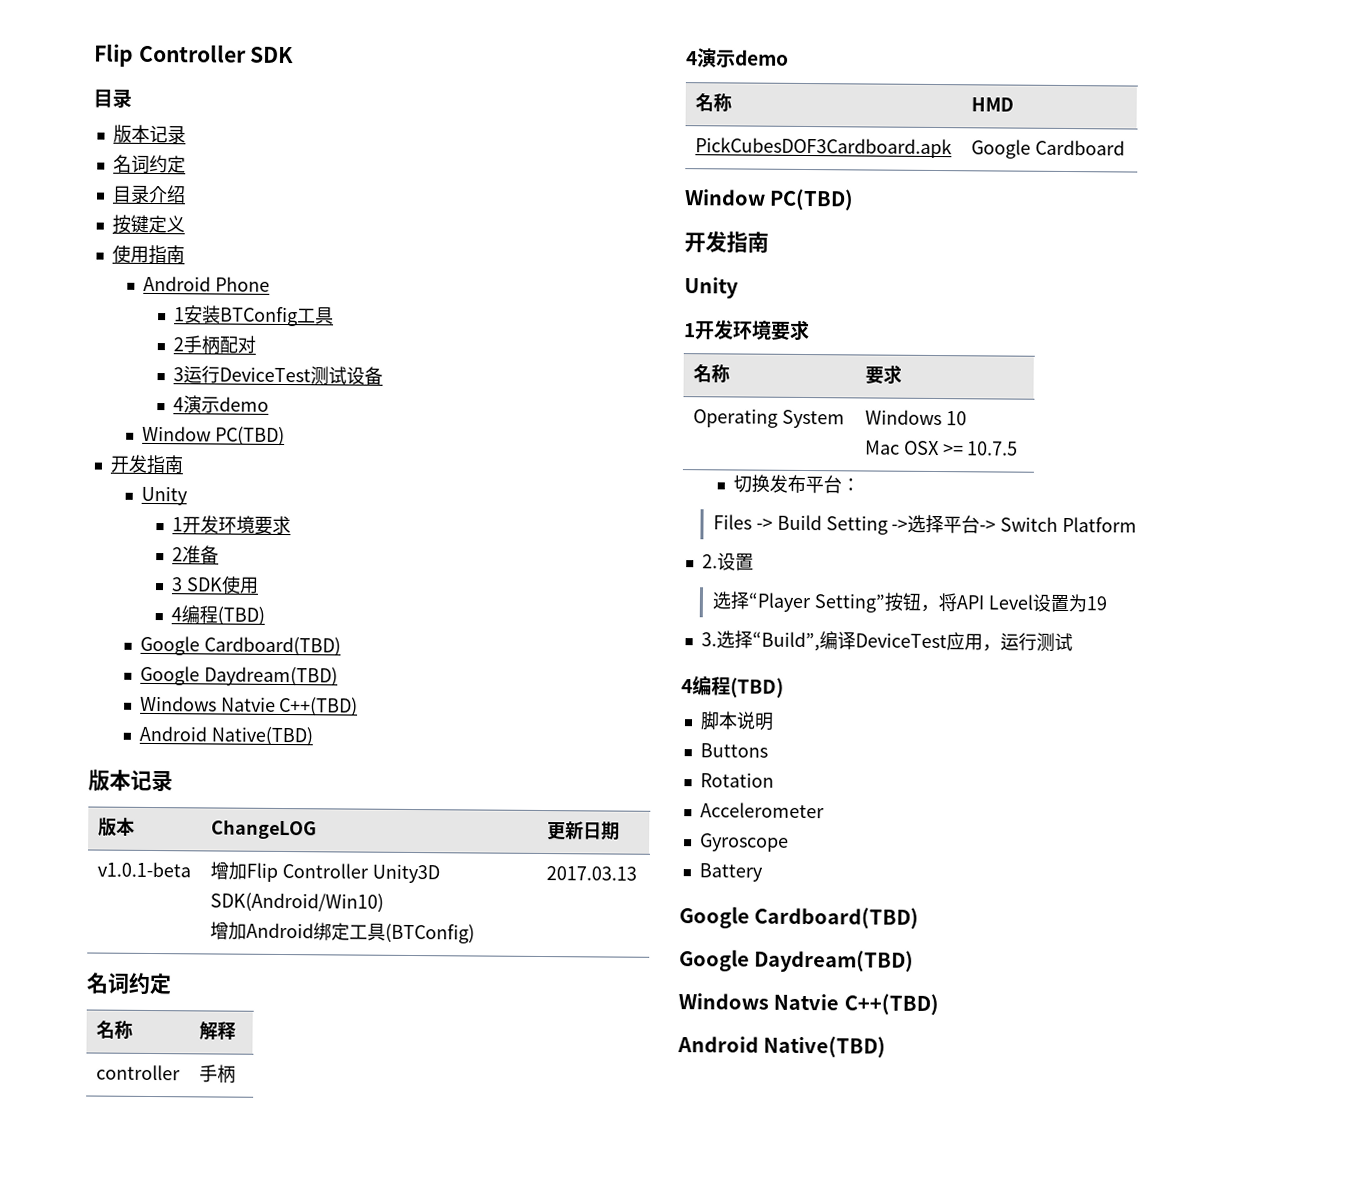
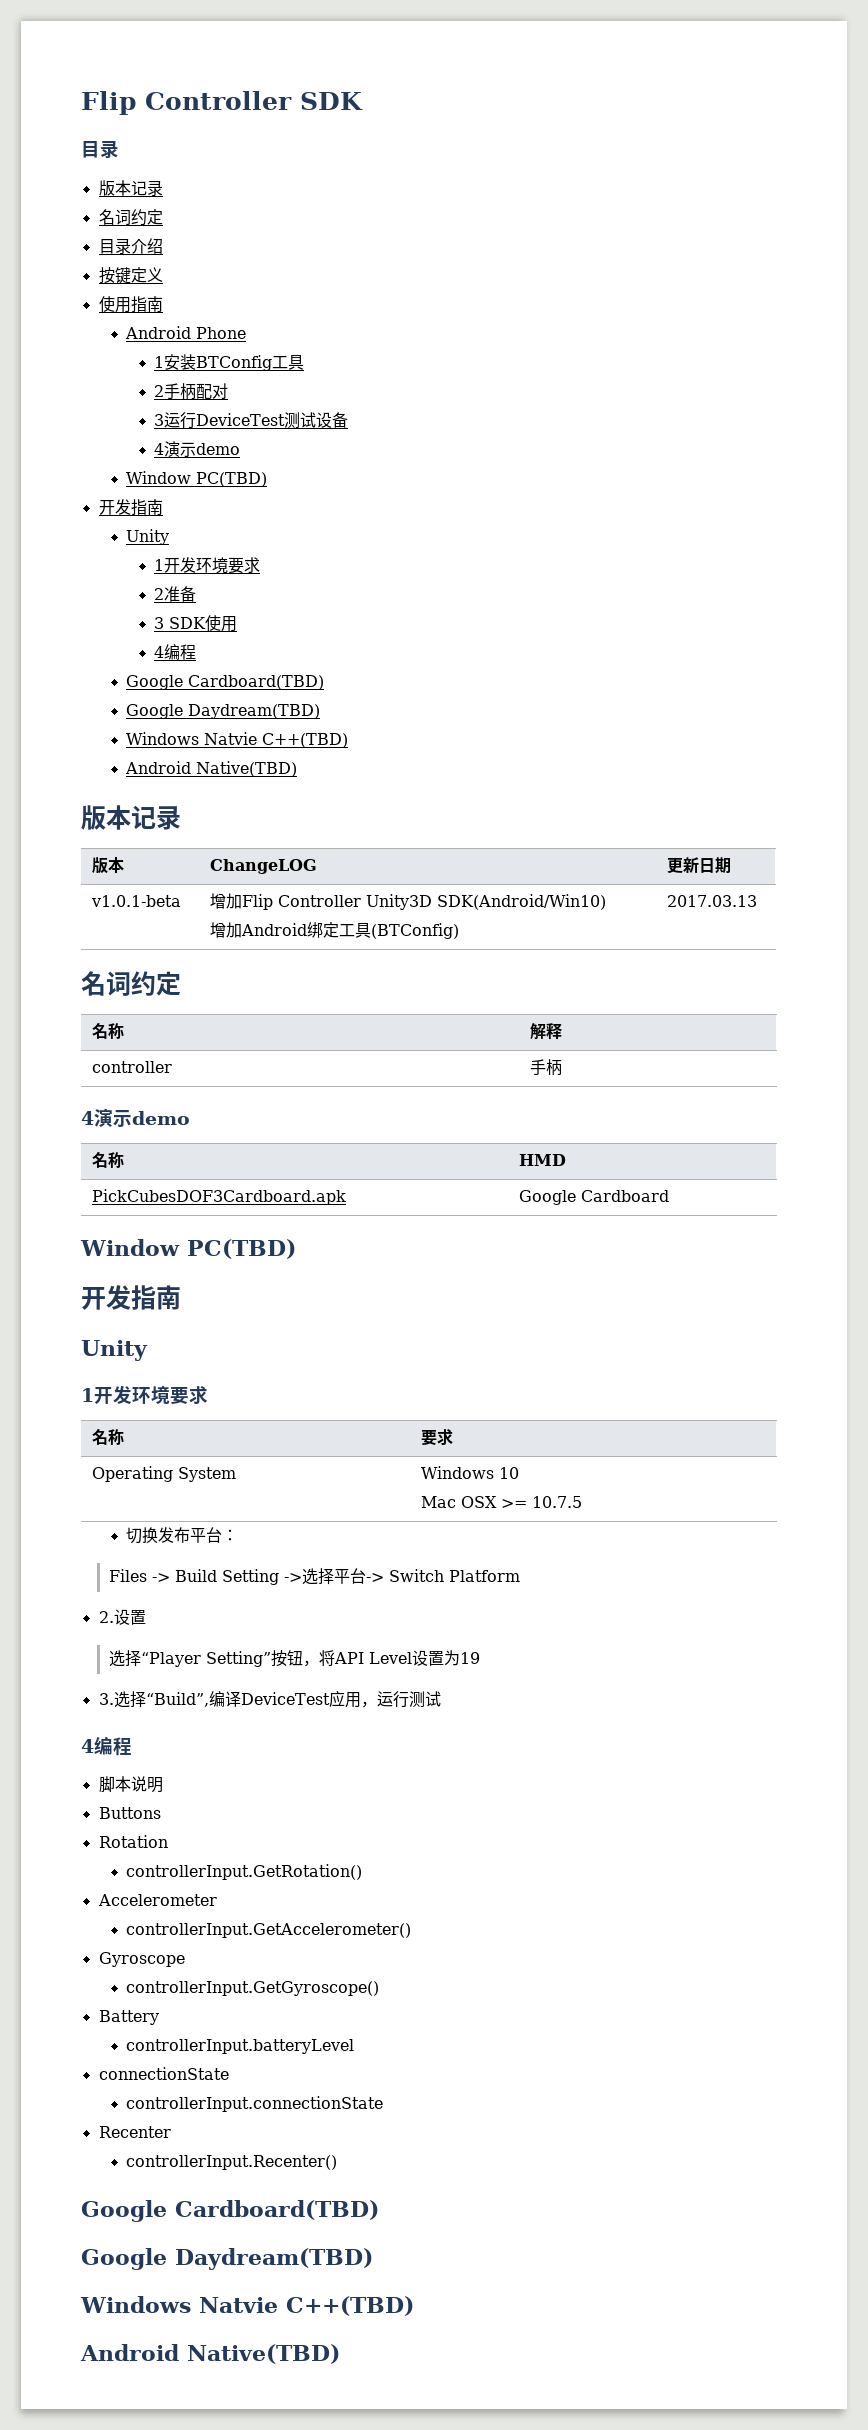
  3 SDK使用
- 4编程(TBD)
+ 4编程
  3.选择“Build”,编译DeviceTest应用，运行测试
- 4编程(TBD)
+ 4编程
+ controllerInput.GetRotation()
+ controllerInput.GetAccelerometer()
+ controllerInput.GetGyroscope()
+ controllerInput.batteryLevel
+ connectionState
+ controllerInput.connectionState
+ Recenter
+ controllerInput.Recenter()

